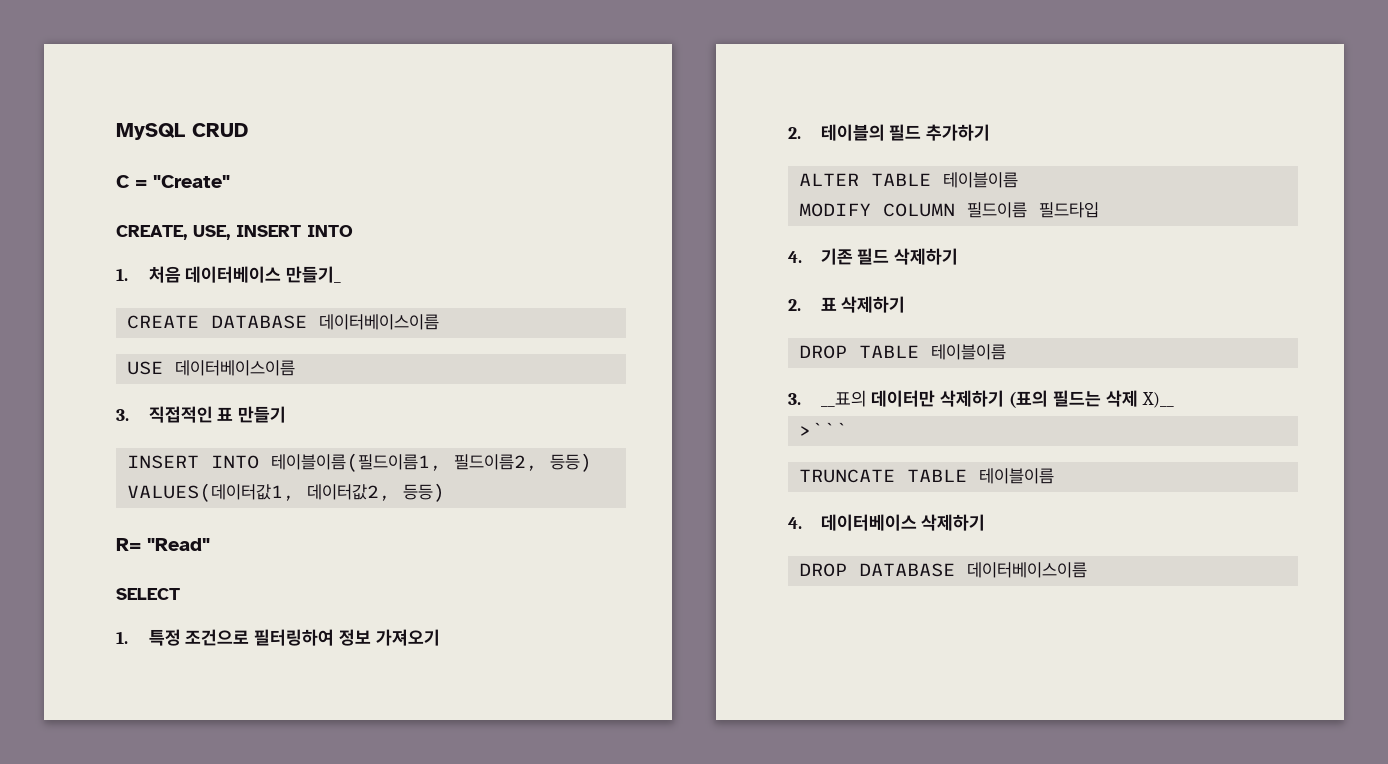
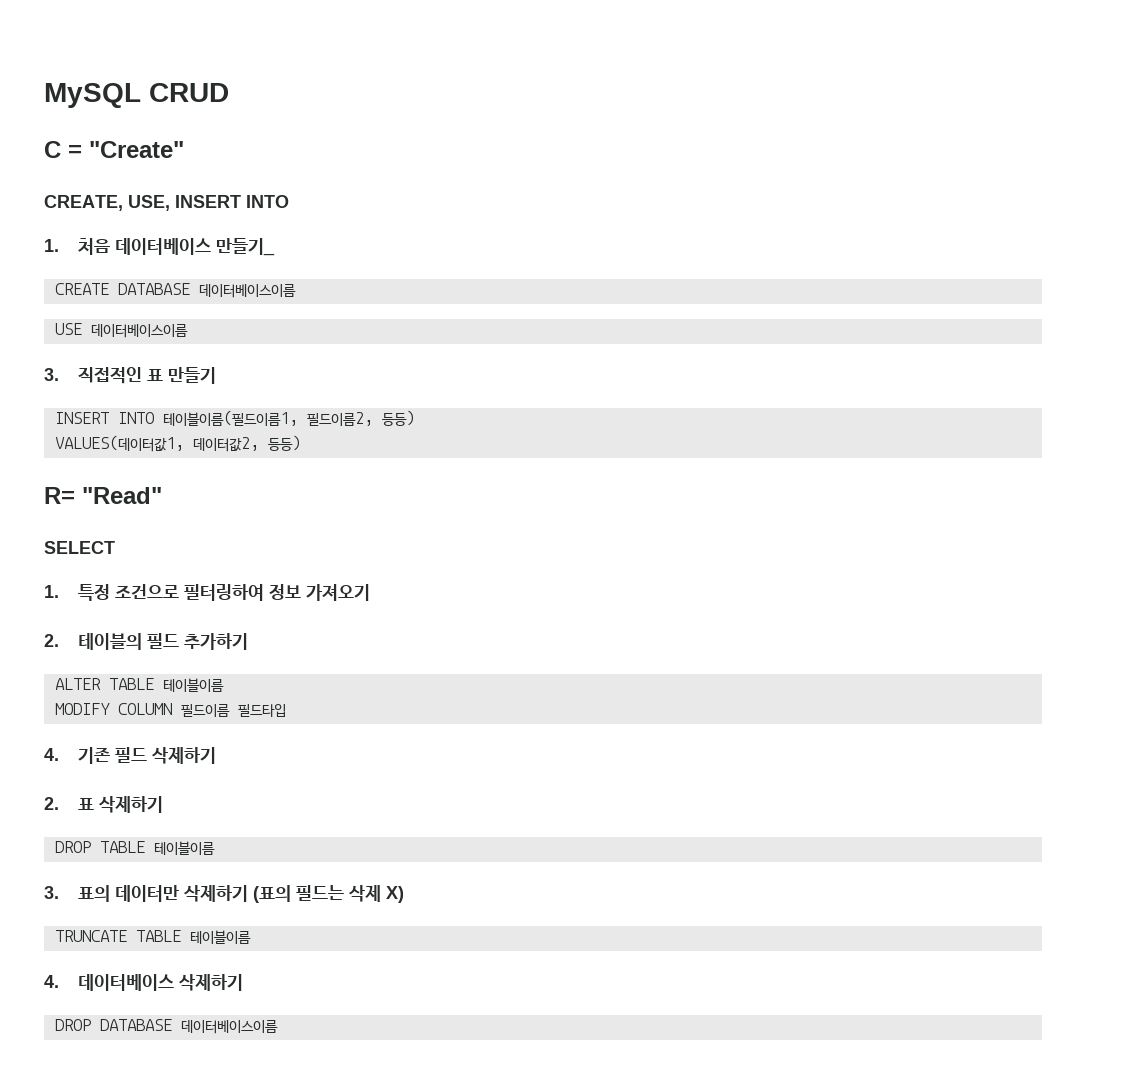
- 3. __표의 데이터만 삭제하기 (표의 필드는 삭제 X)__
- >```
+ 3. 표의 데이터만 삭제하기 (표의 필드는 삭제 X)

